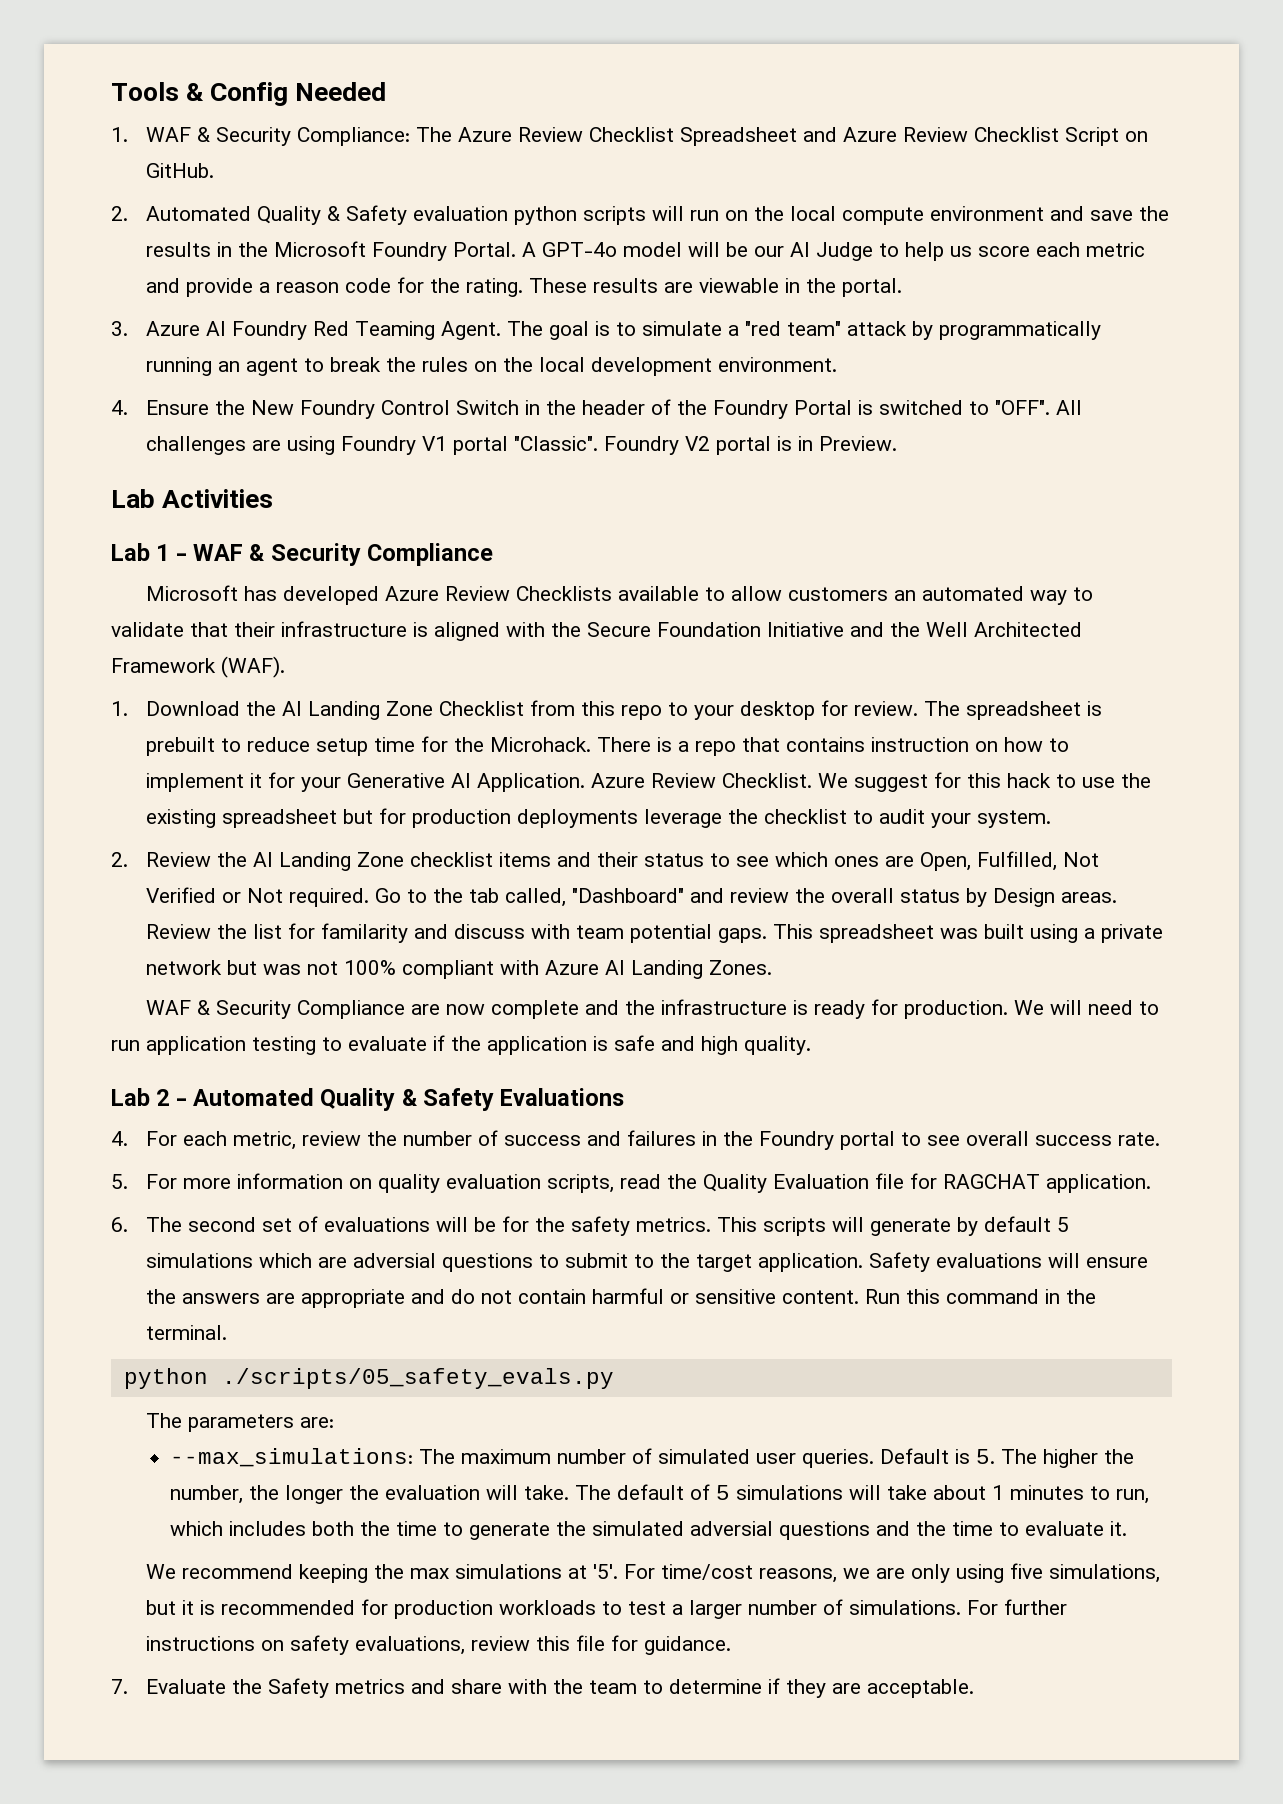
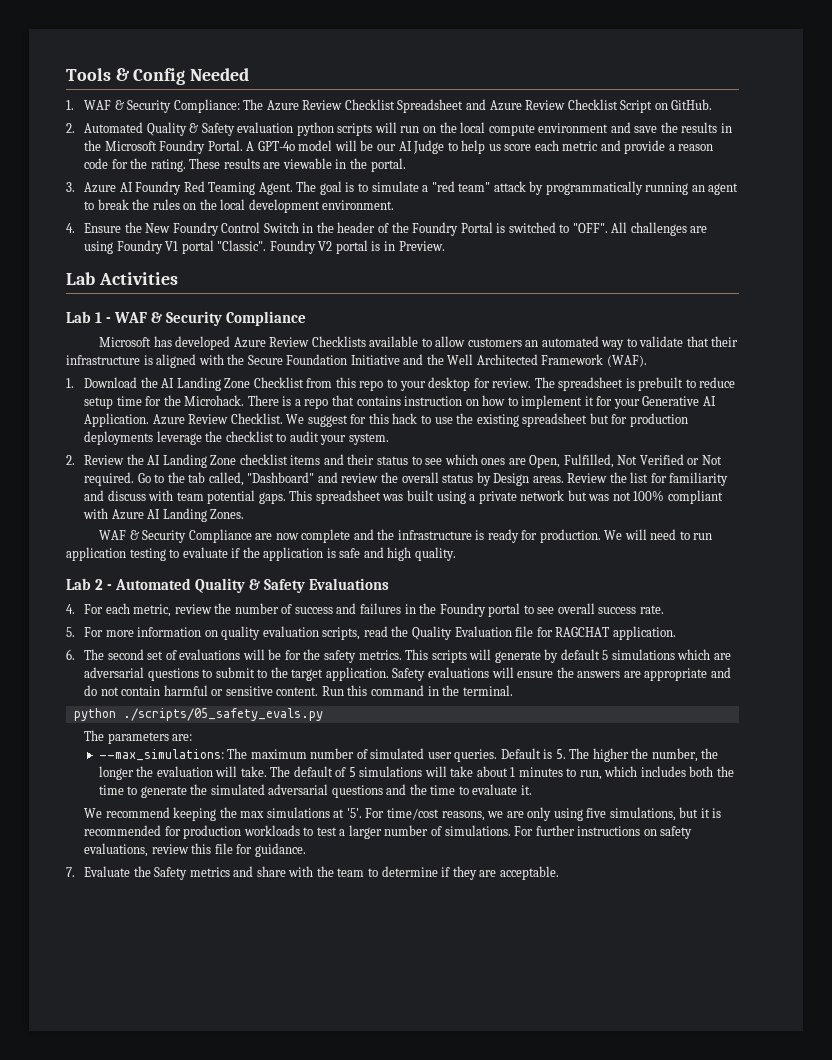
- Review the list for familarity and discuss with team potential gaps.
+ Review the list for familiarity and discuss with team potential gaps.
- This scripts will generate by default 5 simulations which are adversial questions to submit to the target application.
+ This scripts will generate by default 5 simulations which are adversarial questions to submit to the target application.
- The default of 5 simulations will take about 1 minutes to run, which includes both the time to generate the simulated adversial questions and the time to evaluate it.
+ The default of 5 simulations will take about 1 minutes to run, which includes both the time to generate the simulated adversarial questions and the time to evaluate it.

